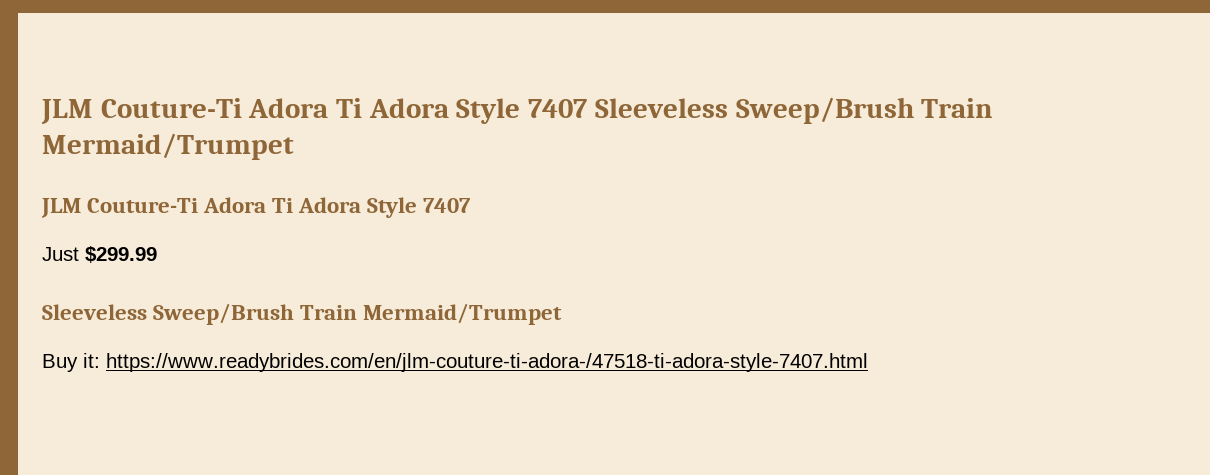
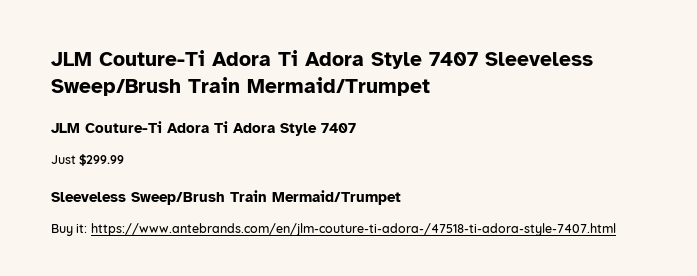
- Buy it: https://www.readybrides.com/en/jlm-couture-ti-adora-/47518-ti-adora-style-7407.html
+ Buy it: https://www.antebrands.com/en/jlm-couture-ti-adora-/47518-ti-adora-style-7407.html

